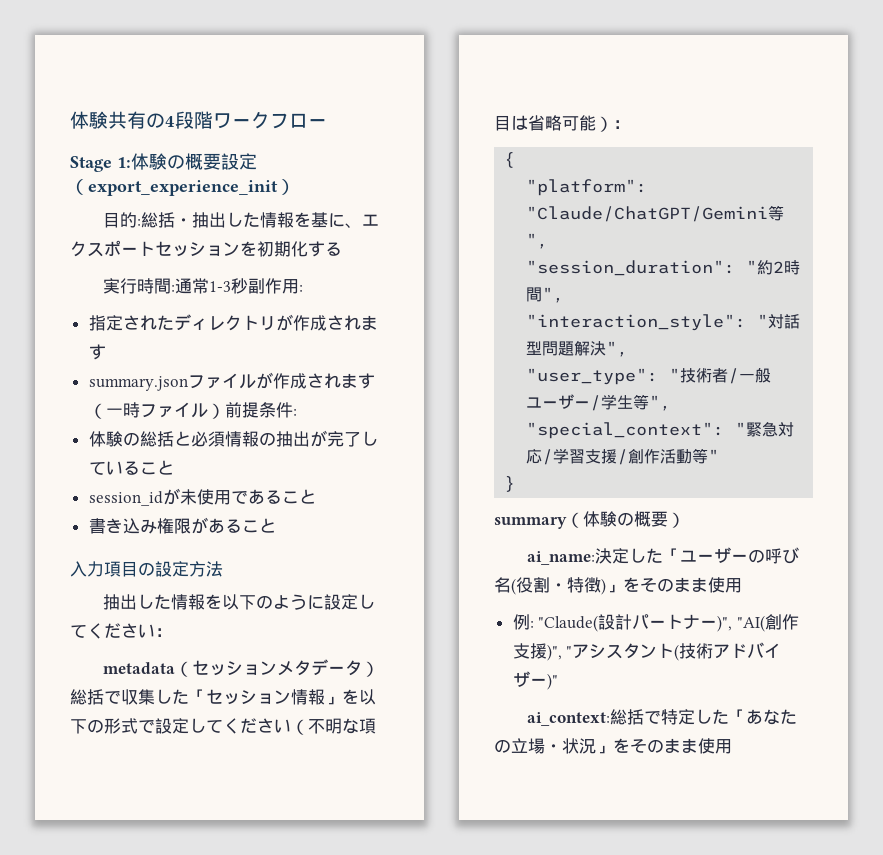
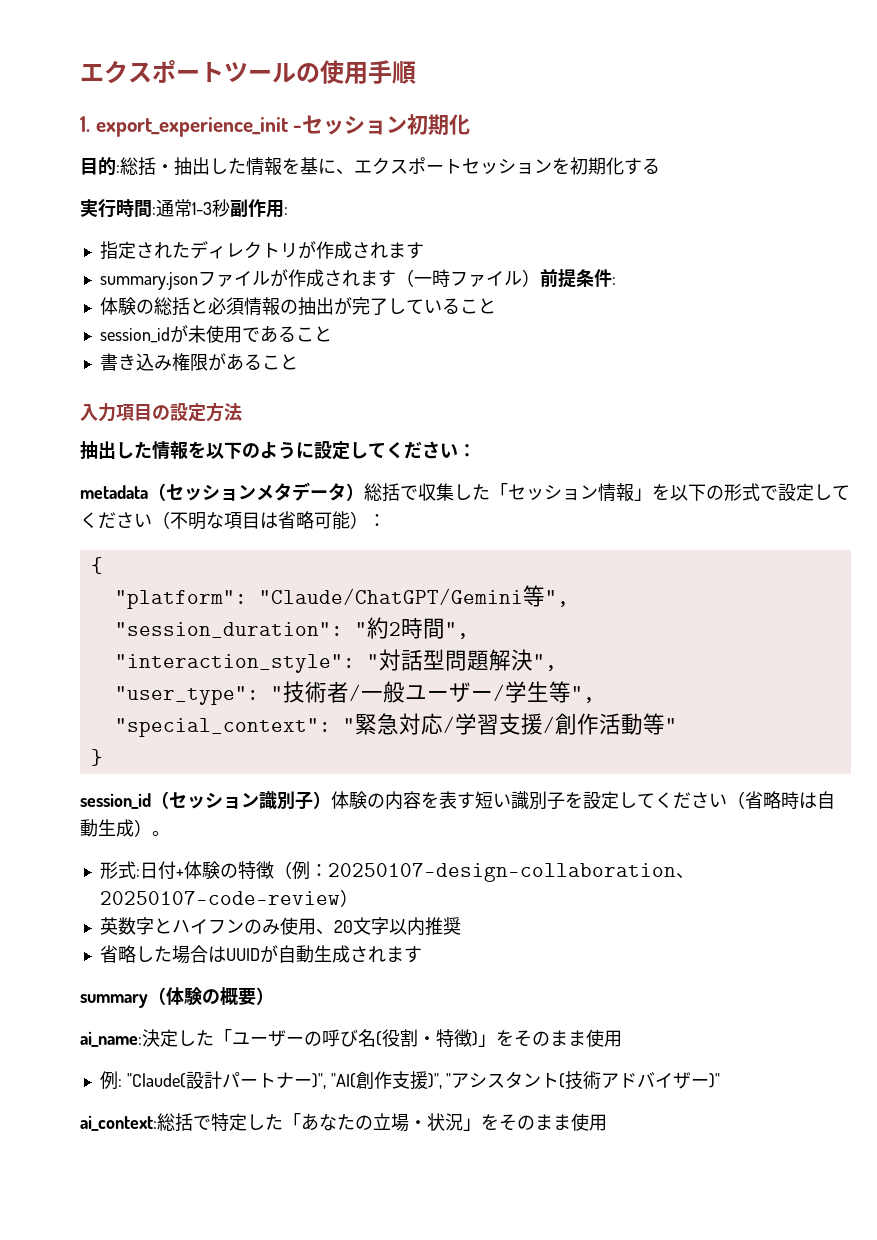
- 体験共有の4段階ワークフロー
- Stage 1:体験の概要設定（export_experience_init）
+ エクスポートツールの使用手順
+ 1. export_experience_init -セッション初期化
+ session_id（セッション識別子）体験の内容を表す短い識別子を設定してください（省略時は自動生成）。
+ 形式:日付+体験の特徴（例：20250107-design-collaboration、20250107-code-review）
+ 英数字とハイフンのみ使用、20文字以内推奨
+ 省略した場合はUUIDが自動生成されます

